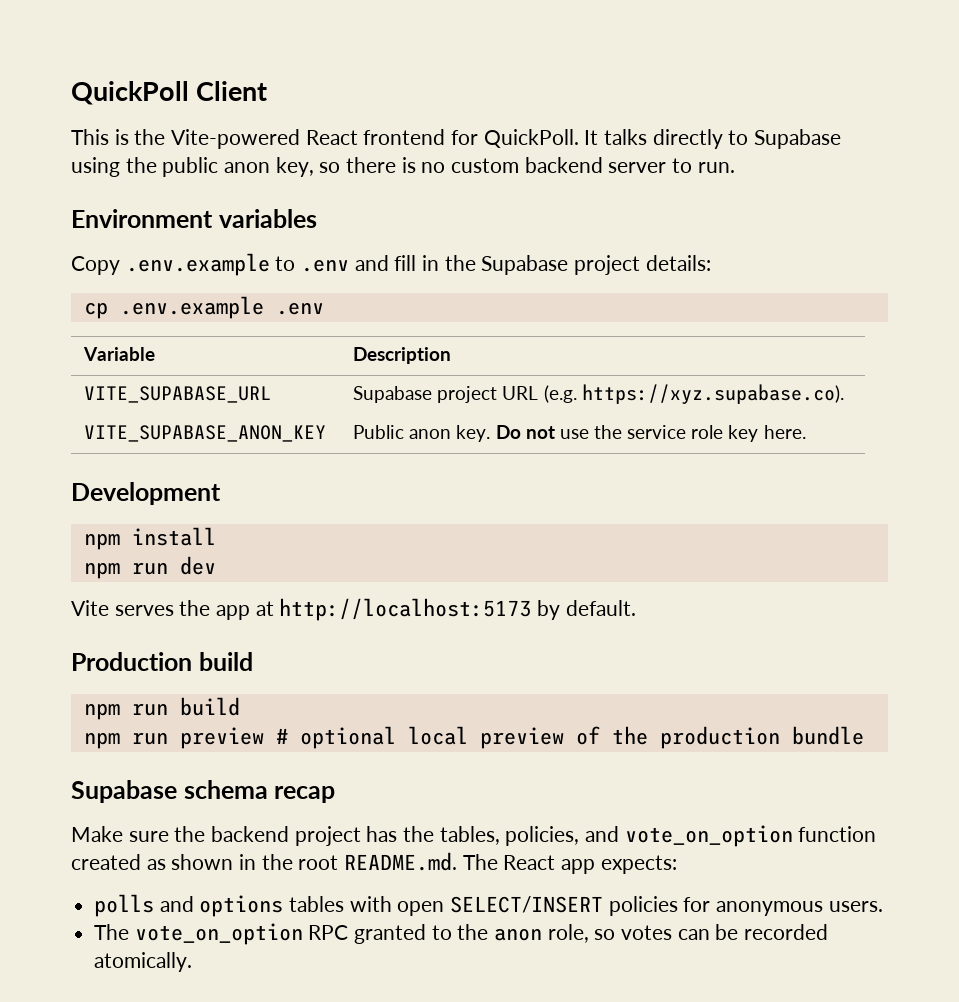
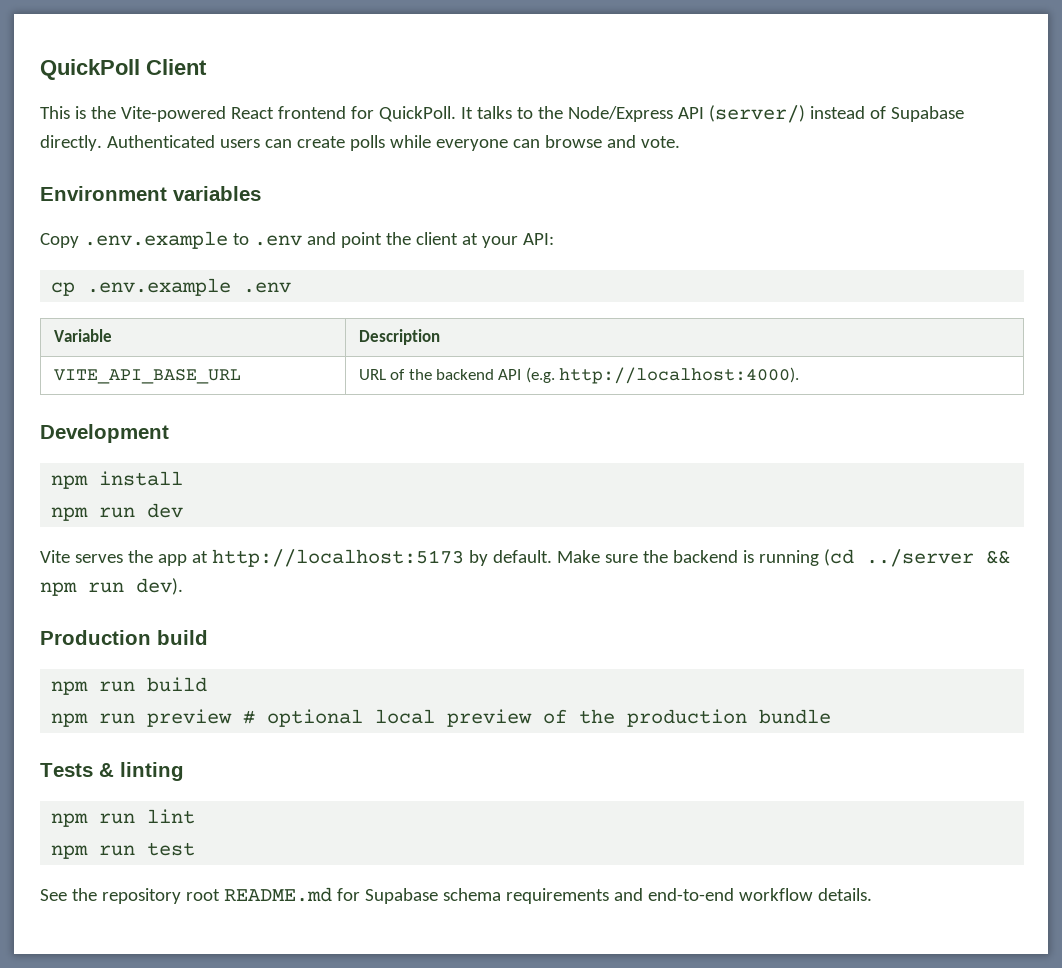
- It talks directly to Supabase using the public anon key, so there is no custom backend server to run.
+ It talks to the Node/Express API (server/) instead of Supabase directly. Authenticated users can create polls while everyone can browse and vote.
- Copy .env.example to .env and fill in the Supabase project details:
+ Copy .env.example to .env and point the client at your API:
- VITE_SUPABASE_URL | Supabase project URL (e.g. https://xyz.supabase.co).
- VITE_SUPABASE_ANON_KEY | Public anon key. Do not use the service role key here.
+ VITE_API_BASE_URL | URL of the backend API (e.g. http://localhost:4000).
+ Make sure the backend is running (cd ../server && npm run dev).
- Supabase schema recap
- Make sure the backend project has the tables, policies, and vote_on_option function created as shown in the root README.md. The React app expects:
- polls and options tables with open SELECT/INSERT policies for anonymous users.
- The vote_on_option RPC granted to the anon role, so votes can be recorded atomically.
+ Tests & linting
+ npm run lint
+ npm run test
+ See the repository root README.md for Supabase schema requirements and end-to-end workflow details.

